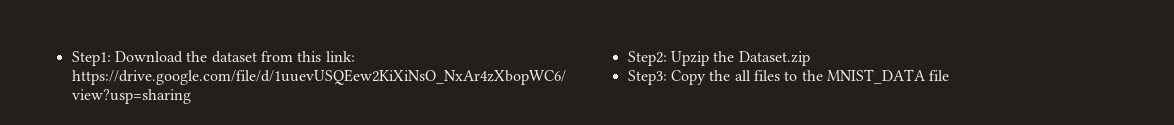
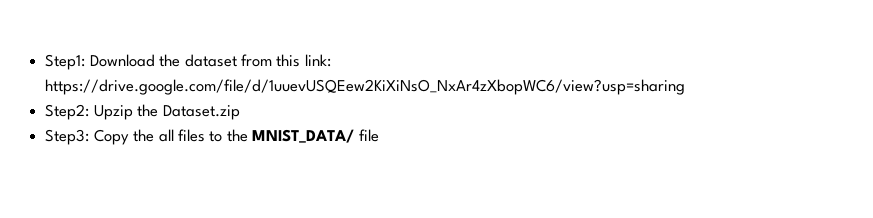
- Step3: Copy the all files to the MNIST_DATA file
+ Step3: Copy the all files to the MNIST_DATA/ file

